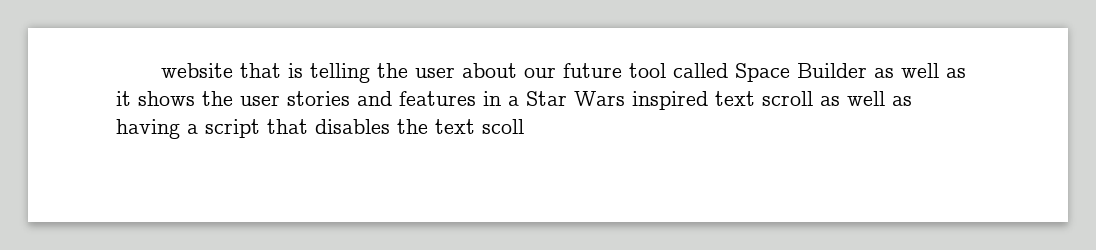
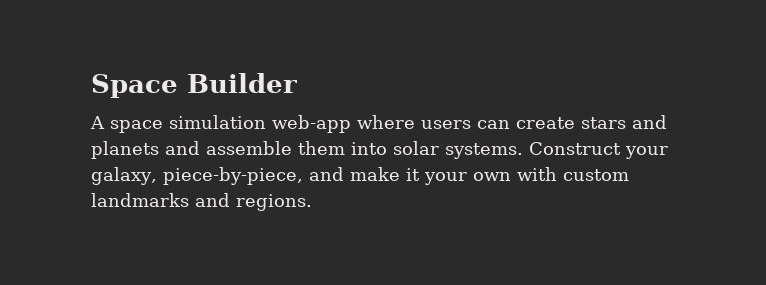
- website that is telling the user about our future tool called Space Builder as well as it shows the user stories and features in a Star Wars inspired text scroll as well as having a script that disables the text scoll
+ Space Builder
+ A space simulation web-app where users can create stars and planets and assemble them into solar systems. Construct your galaxy, piece-by-piece, and make it your own with custom landmarks and regions.

